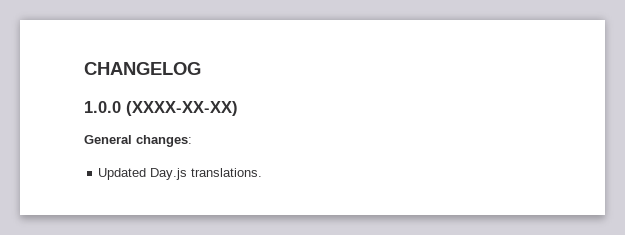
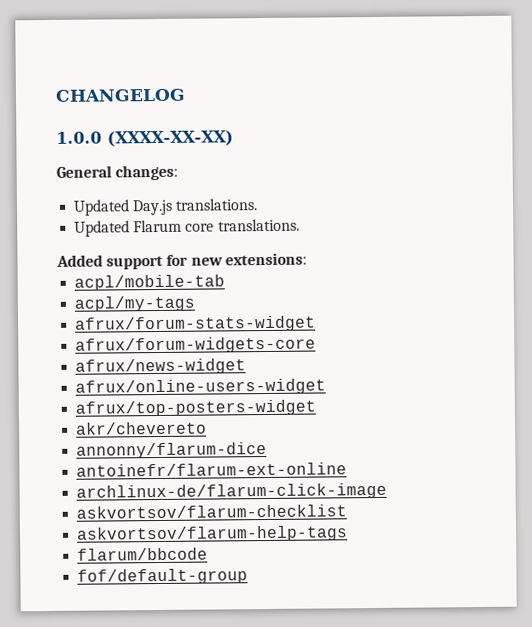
+ Updated Flarum core translations.
+ Added support for new extensions:
+ acpl/mobile-tab
+ acpl/my-tags
+ afrux/forum-stats-widget
+ afrux/forum-widgets-core
+ afrux/news-widget
+ afrux/online-users-widget
+ afrux/top-posters-widget
+ akr/chevereto
+ annonny/flarum-dice
+ antoinefr/flarum-ext-online
+ archlinux-de/flarum-click-image
+ askvortsov/flarum-checklist
+ askvortsov/flarum-help-tags
+ flarum/bbcode
+ fof/default-group

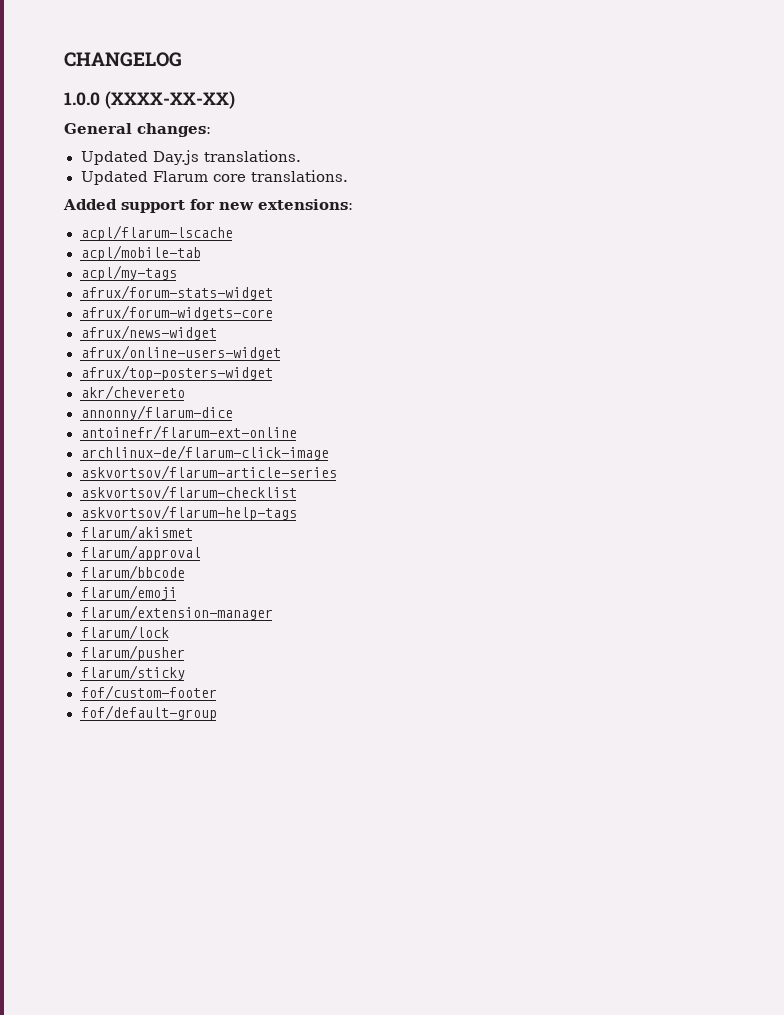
+ acpl/flarum-lscache
+ askvortsov/flarum-article-series
+ flarum/akismet
+ flarum/approval
+ flarum/emoji
+ flarum/extension-manager
+ flarum/lock
+ flarum/pusher
+ flarum/sticky
+ fof/custom-footer

